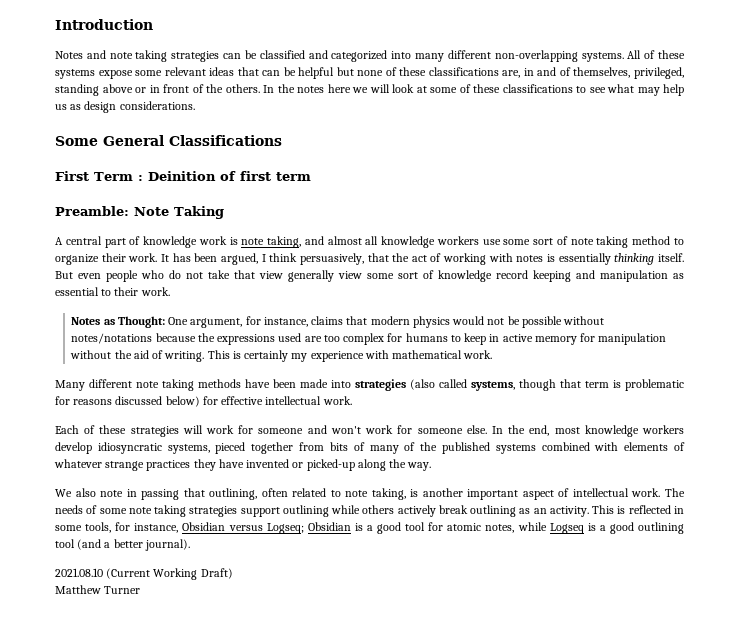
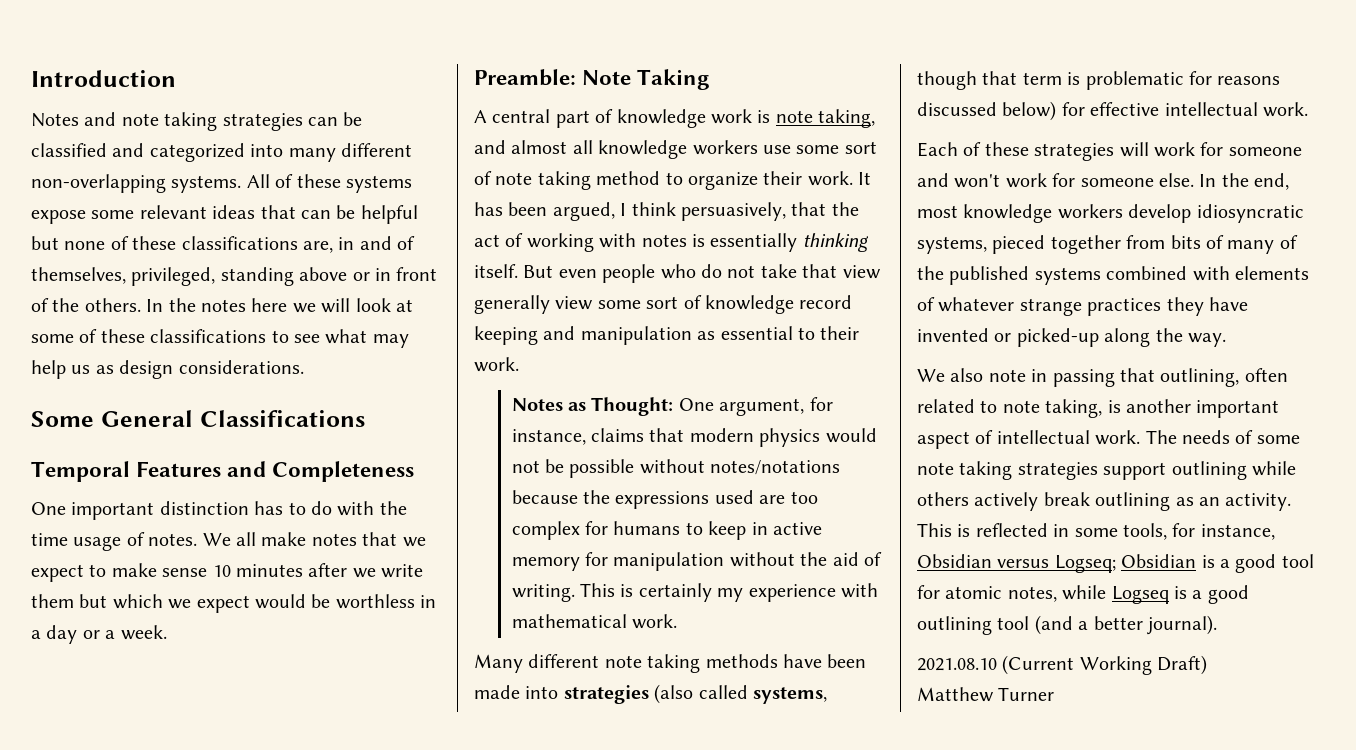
- First Term : Deinition of first term
+ Temporal Features and Completeness
+ One important distinction has to do with the time usage of notes. We all make notes that we expect to make sense 10 minutes after we write them but which we expect would be worthless in a day or a week.

